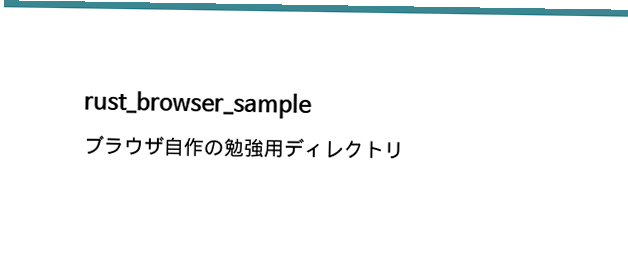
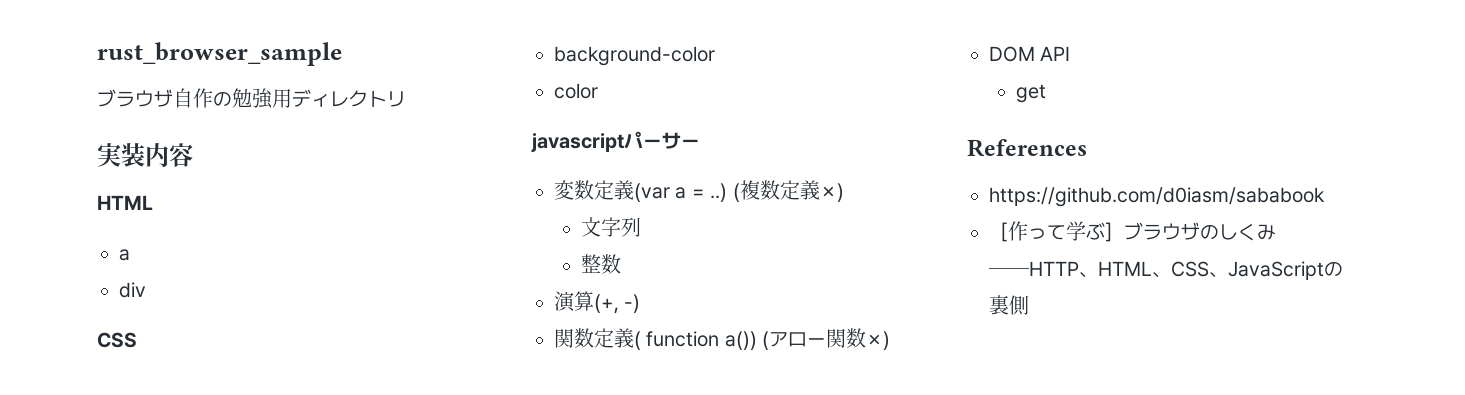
+ 実装内容
+ HTML
+ a
+ div
+ CSS
+ background-color
+ color
+ javascriptパーサー
+ 変数定義(var a = ..) (複数定義✗)
+ 文字列
+ 整数
+ 演算(+, -)
+ 関数定義( function a()) (アロー関数✗)
+ DOM API
+ get
+ References
+ https://github.com/d0iasm/sababook
+ ［作って学ぶ］ブラウザのしくみ──HTTP、HTML、CSS、JavaScriptの裏側

